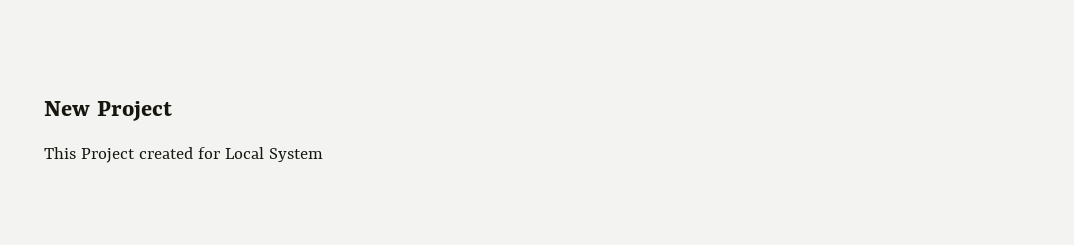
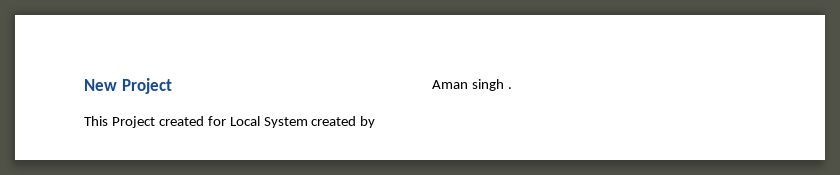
- This Project created for Local System
+ This Project created for Local System created by Aman singh .

